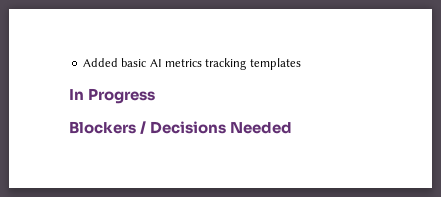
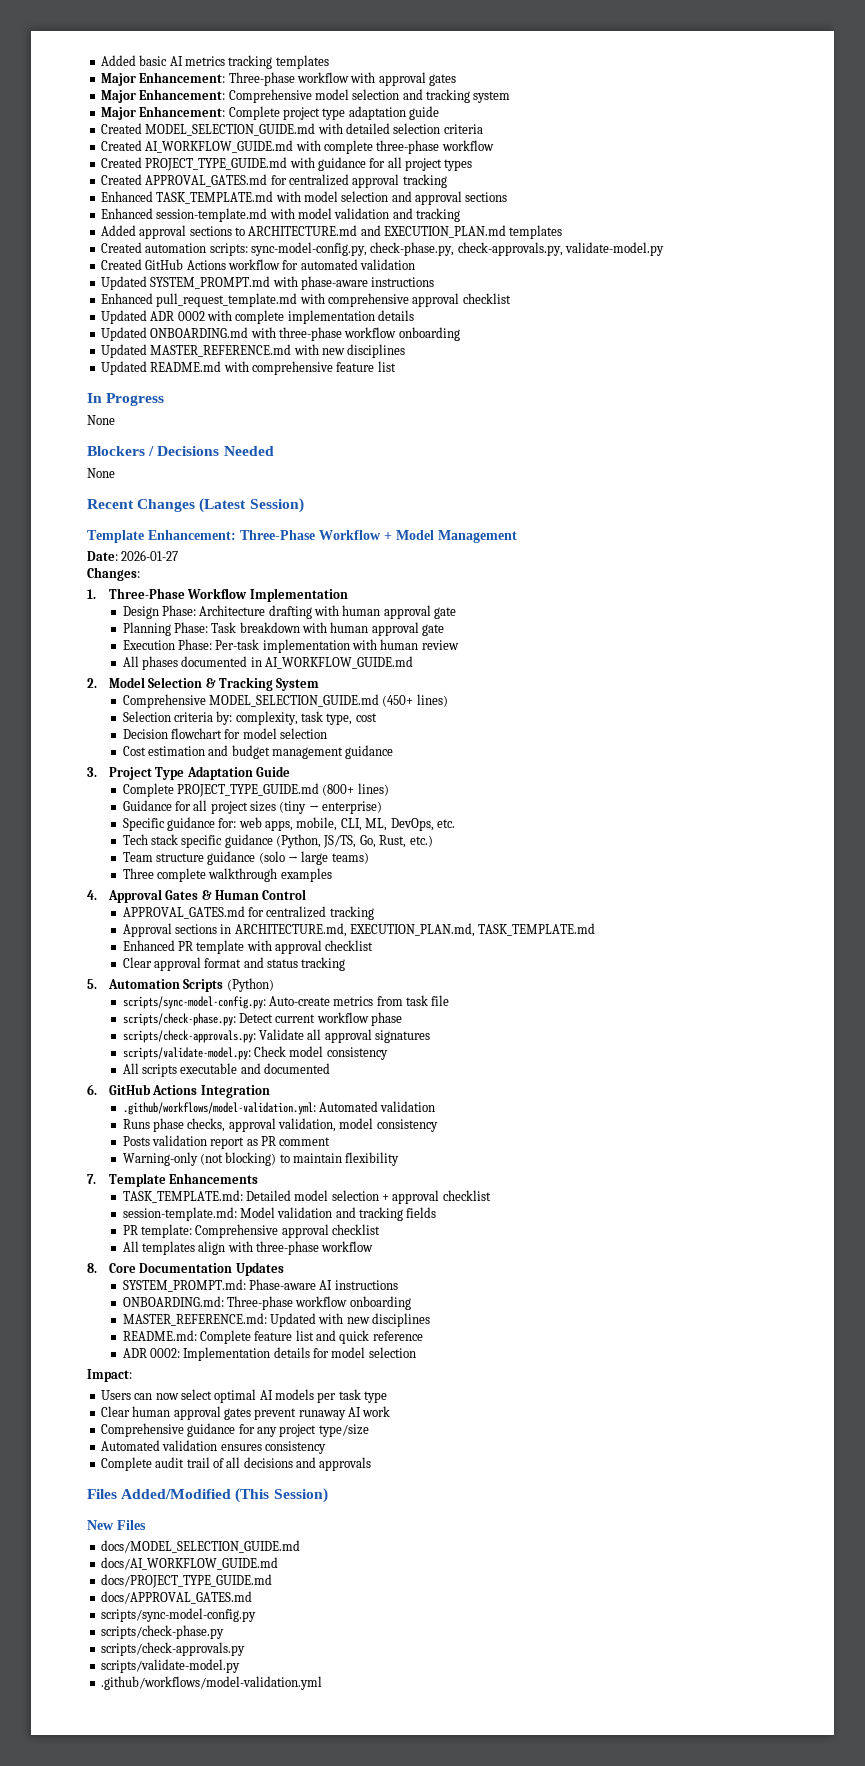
+ Major Enhancement: Three-phase workflow with approval gates
+ Major Enhancement: Comprehensive model selection and tracking system
+ Major Enhancement: Complete project type adaptation guide
+ Created MODEL_SELECTION_GUIDE.md with detailed selection criteria
+ Created AI_WORKFLOW_GUIDE.md with complete three-phase workflow
+ Created PROJECT_TYPE_GUIDE.md with guidance for all project types
+ Created APPROVAL_GATES.md for centralized approval tracking
+ Enhanced TASK_TEMPLATE.md with model selection and approval sections
+ Enhanced session-template.md with model validation and tracking
+ Added approval sections to ARCHITECTURE.md and EXECUTION_PLAN.md templates
+ Created automation scripts: sync-model-config.py, check-phase.py, check-approvals.py, validate-model.py
+ Created GitHub Actions workflow for automated validation
+ Updated SYSTEM_PROMPT.md with phase-aware instructions
+ Enhanced pull_request_template.md with comprehensive approval checklist
+ Updated ADR 0002 with complete implementation details
+ Updated ONBOARDING.md with three-phase workflow onboarding
+ Updated MASTER_REFERENCE.md with new disciplines
+ Updated README.md with comprehensive feature list
  In Progress
+ None
  Blockers / Decisions Needed
+ None
+ Recent Changes (Latest Session)
+ Template Enhancement: Three-Phase Workflow + Model Management
+ Date: 2026-01-27
+ Changes:
+ 1. Three-Phase Workflow Implementation
+ Design Phase: Architecture drafting with human approval gate
+ Planning Phase: Task breakdown with human approval gate
+ Execution Phase: Per-task implementation with human review
+ All phases documented in AI_WORKFLOW_GUIDE.md
+ 2. Model Selection & Tracking System
+ Comprehensive MODEL_SELECTION_GUIDE.md (450+ lines)
+ Selection criteria by: complexity, task type, cost
+ Decision flowchart for model selection
+ Cost estimation and budget management guidance
+ 3. Project Type Adaptation Guide
+ Complete PROJECT_TYPE_GUIDE.md (800+ lines)
+ Guidance for all project sizes (tiny → enterprise)
+ Specific guidance for: web apps, mobile, CLI, ML, DevOps, etc.
+ Tech stack specific guidance (Python, JS/TS, Go, Rust, etc.)
+ Team structure guidance (solo → large teams)
+ Three complete walkthrough examples
+ 4. Approval Gates & Human Control
+ APPROVAL_GATES.md for centralized tracking
+ Approval sections in ARCHITECTURE.md, EXECUTION_PLAN.md, TASK_TEMPLATE.md
+ Enhanced PR template with approval checklist
+ Clear approval format and status tracking
+ 5. Automation Scripts (Python)
+ scripts/sync-model-config.py: Auto-create metrics from task file
+ scripts/check-phase.py: Detect current workflow phase
+ scripts/check-approvals.py: Validate all approval signatures
+ scripts/validate-model.py: Check model consistency
+ All scripts executable and documented
+ 6. GitHub Actions Integration
+ .github/workflows/model-validation.yml: Automated validation
+ Runs phase checks, approval validation, model consistency
+ Posts validation report as PR comment
+ Warning-only (not blocking) to maintain flexibility
+ 7. Template Enhancements
+ TASK_TEMPLATE.md: Detailed model selection + approval checklist
+ session-template.md: Model validation and tracking fields
+ PR template: Comprehensive approval checklist
+ All templates align with three-phase workflow
+ 8. Core Documentation Updates
+ SYSTEM_PROMPT.md: Phase-aware AI instructions
+ ONBOARDING.md: Three-phase workflow onboarding
+ MASTER_REFERENCE.md: Updated with new disciplines
+ README.md: Complete feature list and quick reference
+ ADR 0002: Implementation details for model selection
+ Impact:
+ Users can now select optimal AI models per task type
+ Clear human approval gates prevent runaway AI work
+ Comprehensive guidance for any project type/size
+ Automated validation ensures consistency
+ Complete audit trail of all decisions and approvals
+ Files Added/Modified (This Session)
+ New Files
+ docs/MODEL_SELECTION_GUIDE.md
+ docs/AI_WORKFLOW_GUIDE.md
+ docs/PROJECT_TYPE_GUIDE.md
+ docs/APPROVAL_GATES.md
+ scripts/sync-model-config.py
+ scripts/check-phase.py
+ scripts/check-approvals.py
+ scripts/validate-model.py
+ .github/workflows/model-validation.yml

